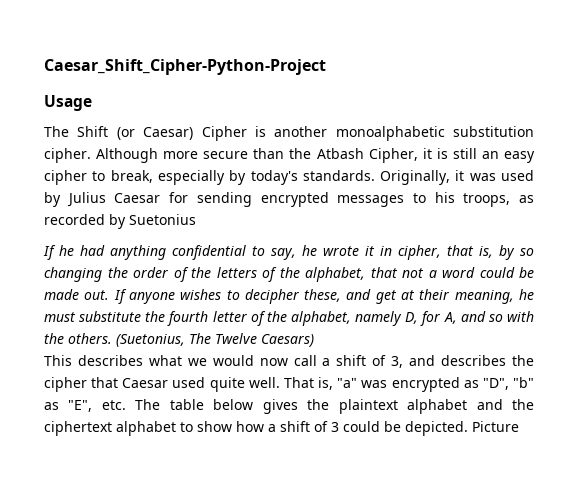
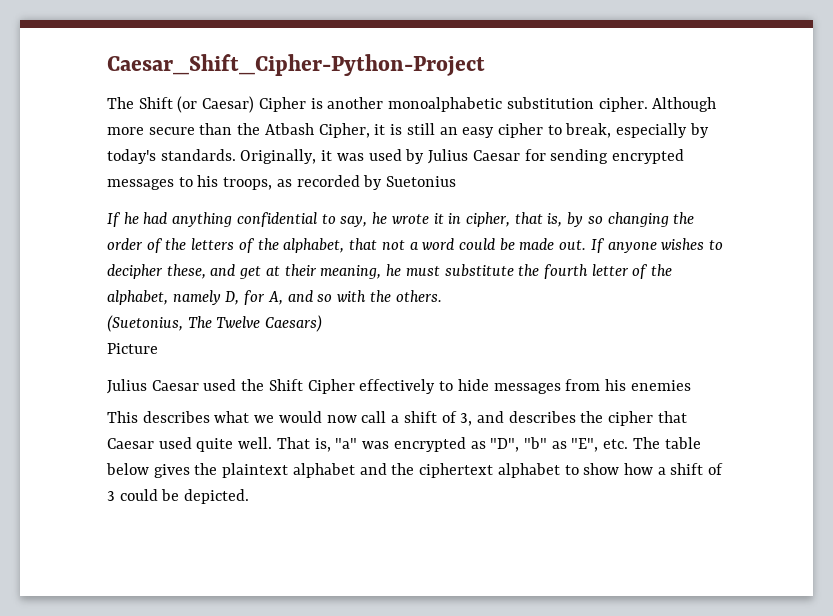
- Usage
- If anyone wishes to decipher these, and get at their meaning, he must substitute the fourth letter of the alphabet, namely D, for A, and so with the others. (Suetonius, The Twelve Caesars)
+ If anyone wishes to decipher these, and get at their meaning, he must substitute the fourth letter of the alphabet, namely D, for A, and so with the others.
+ (Suetonius, The Twelve Caesars)
+ Picture
+ Julius Caesar used the Shift Cipher effectively to hide messages from his enemies
- Picture

